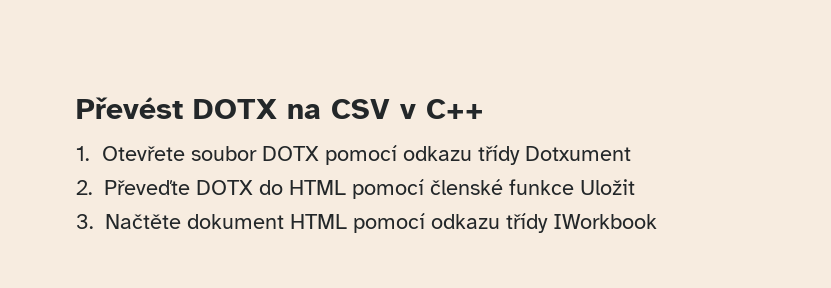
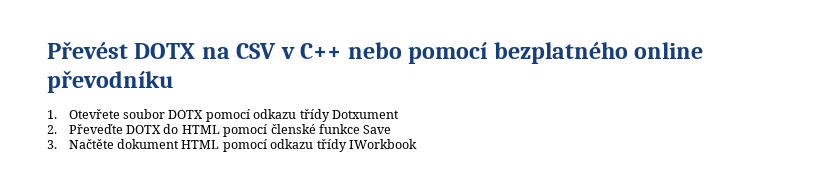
- Převést DOTX na CSV v C++
+ Převést DOTX na CSV v C++ nebo pomocí bezplatného online převodníku
- 2. Převeďte DOTX do HTML pomocí členské funkce Uložit
+ 2. Převeďte DOTX do HTML pomocí členské funkce Save

